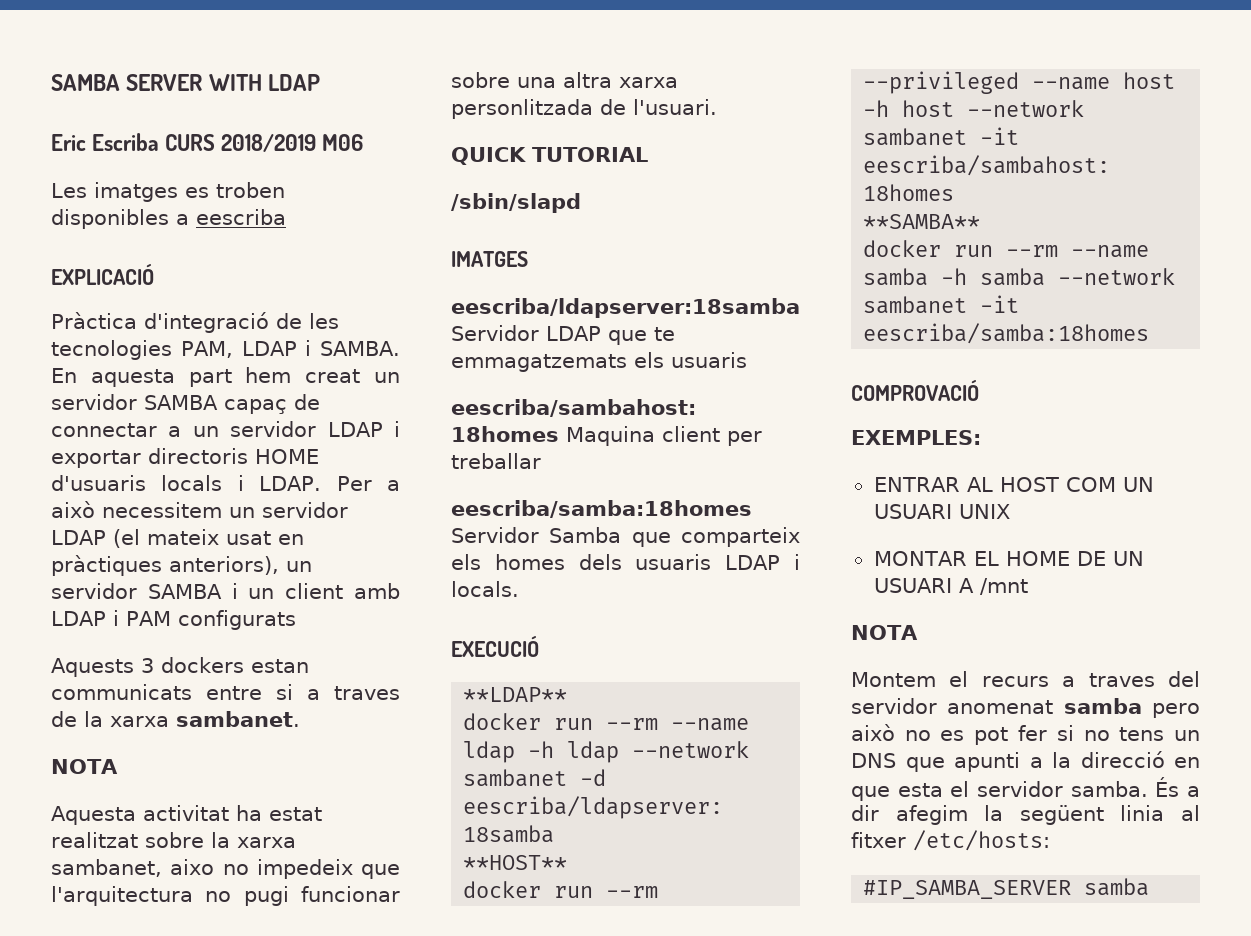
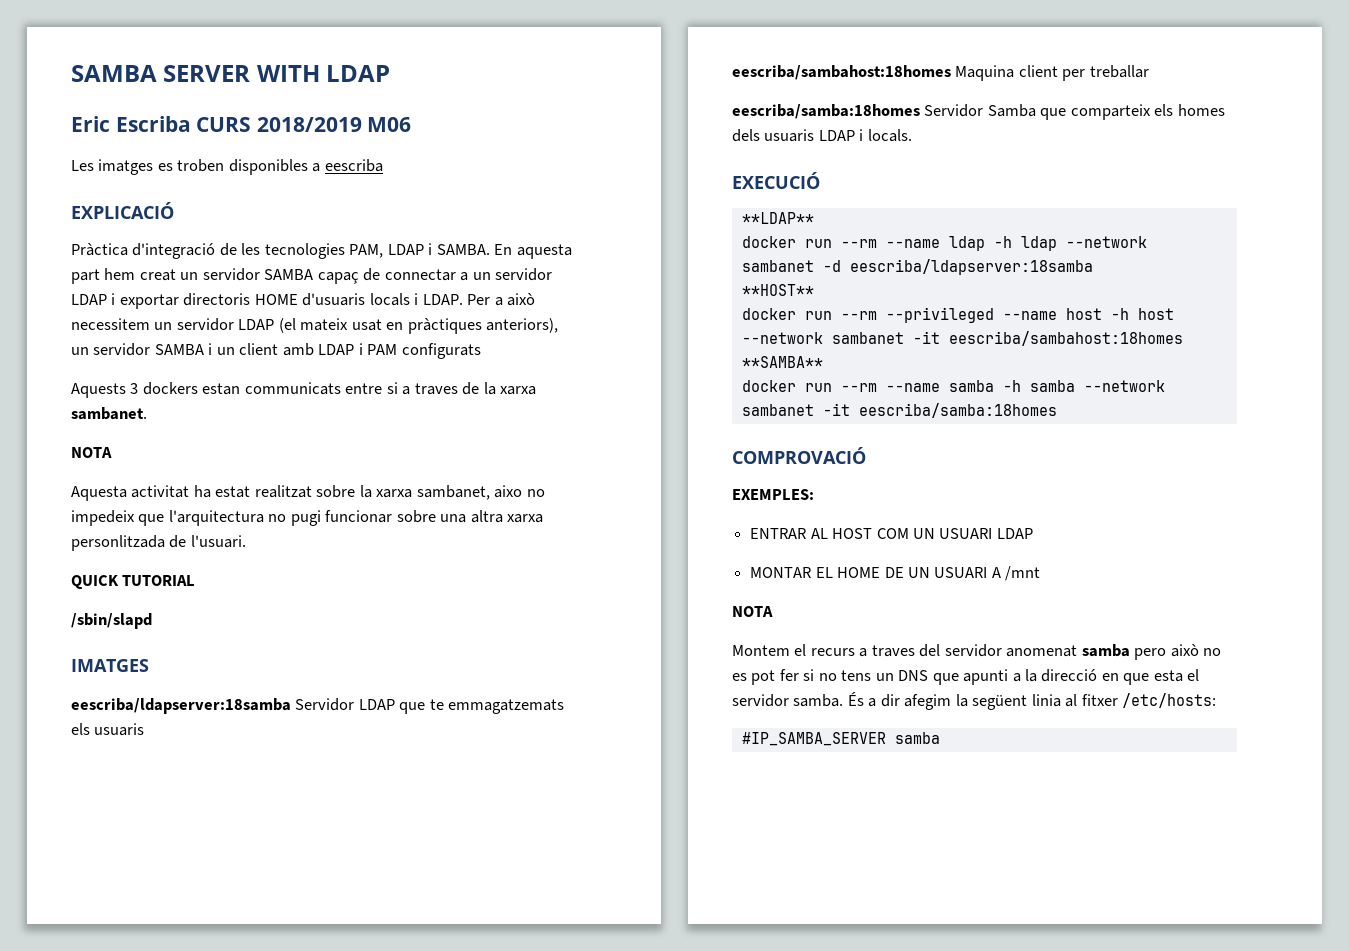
- ENTRAR AL HOST COM UN USUARI UNIX
+ ENTRAR AL HOST COM UN USUARI LDAP

